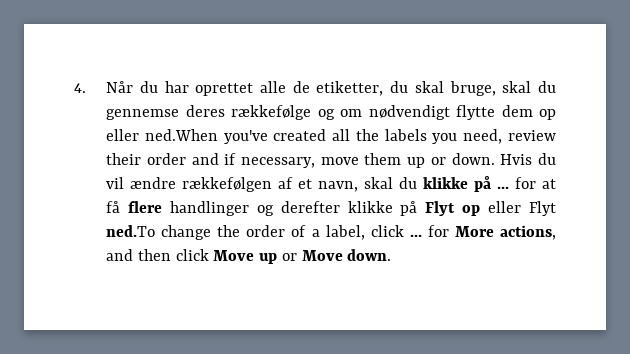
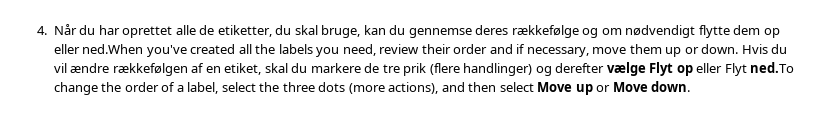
- 4. Når du har oprettet alle de etiketter, du skal bruge, skal du gennemse deres rækkefølge og om nødvendigt flytte dem op eller ned.When you've created all the labels you need, review their order and if necessary, move them up or down.
+ 4. Når du har oprettet alle de etiketter, du skal bruge, kan du gennemse deres rækkefølge og om nødvendigt flytte dem op eller ned.When you've created all the labels you need, review their order and if necessary, move them up or down.
- Hvis du vil ændre rækkefølgen af et navn, skal du klikke på ... for at få flere handlinger og derefter klikke på Flyt op eller Flyt ned.To change the order of a label, click ... for More actions, and then click Move up or Move down.
+ Hvis du vil ændre rækkefølgen af en etiket, skal du markere de tre prik (flere handlinger) og derefter vælge Flyt op eller Flyt ned.To change the order of a label, select the three dots (more actions), and then select Move up or Move down.

